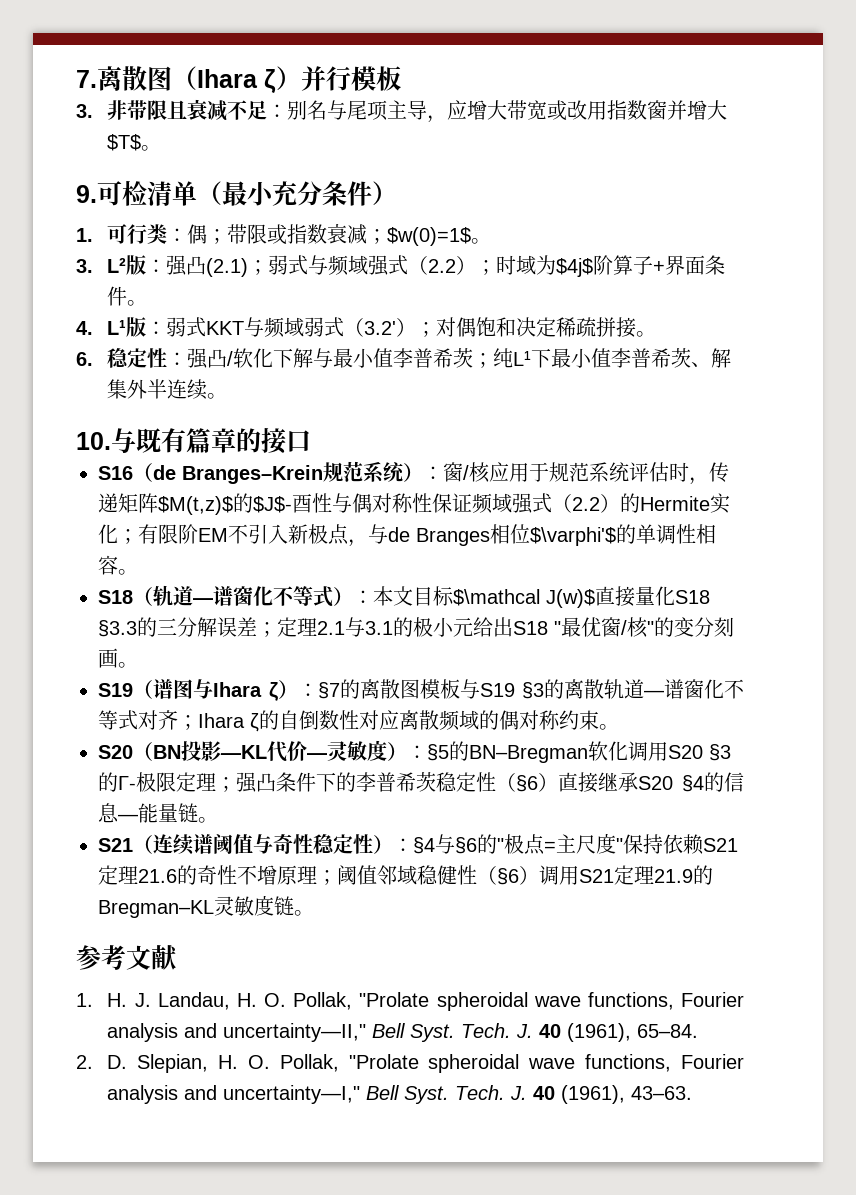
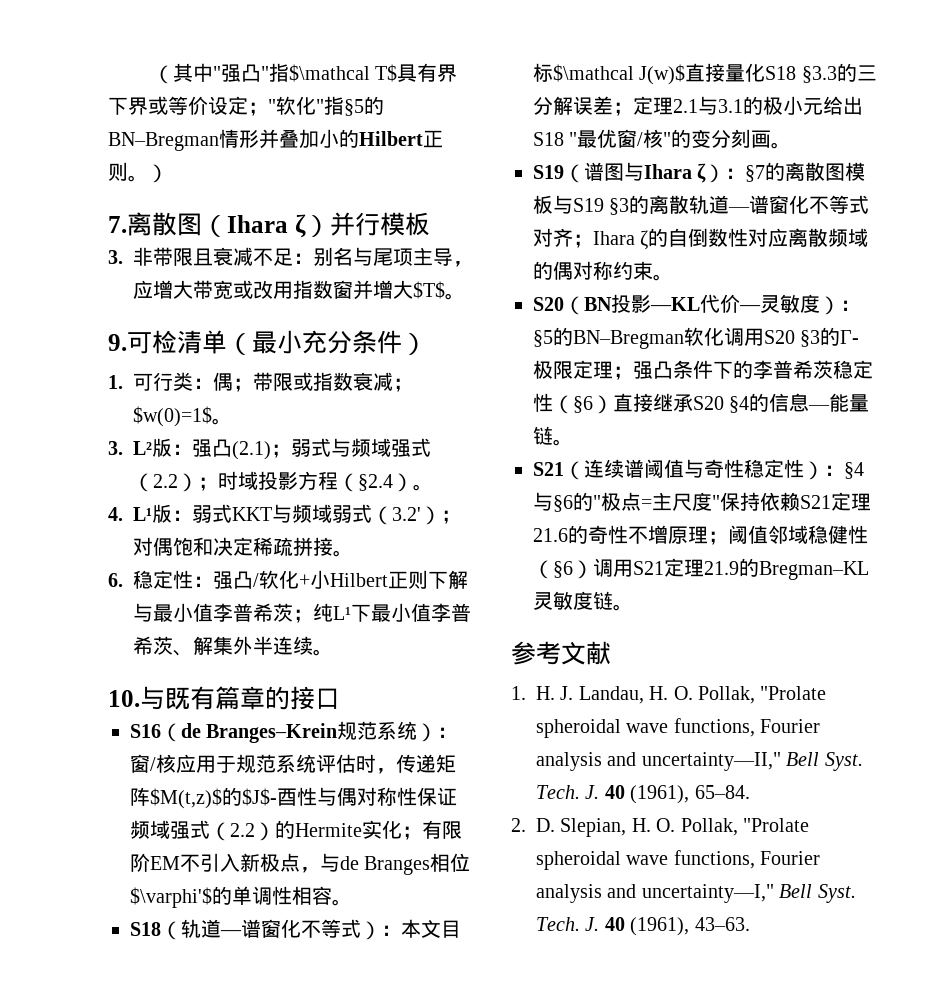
+ （其中"强凸"指$\mathcal T$具有界下界或等价设定；"软化"指§5的BN–Bregman情形并叠加小的Hilbert正则。）
- 3. L²版：强凸(2.1)；弱式与频域强式（2.2）；时域为$4j$阶算子+界面条件。
+ 3. L²版：强凸(2.1)；弱式与频域强式（2.2）；时域投影方程（§2.4）。
- 6.稳定性：强凸/软化下解与最小值李普希茨；纯L¹下最小值李普希茨、解集外半连续。
+ 6.稳定性：强凸/软化+小Hilbert正则下解与最小值李普希茨；纯L¹下最小值李普希茨、解集外半连续。

